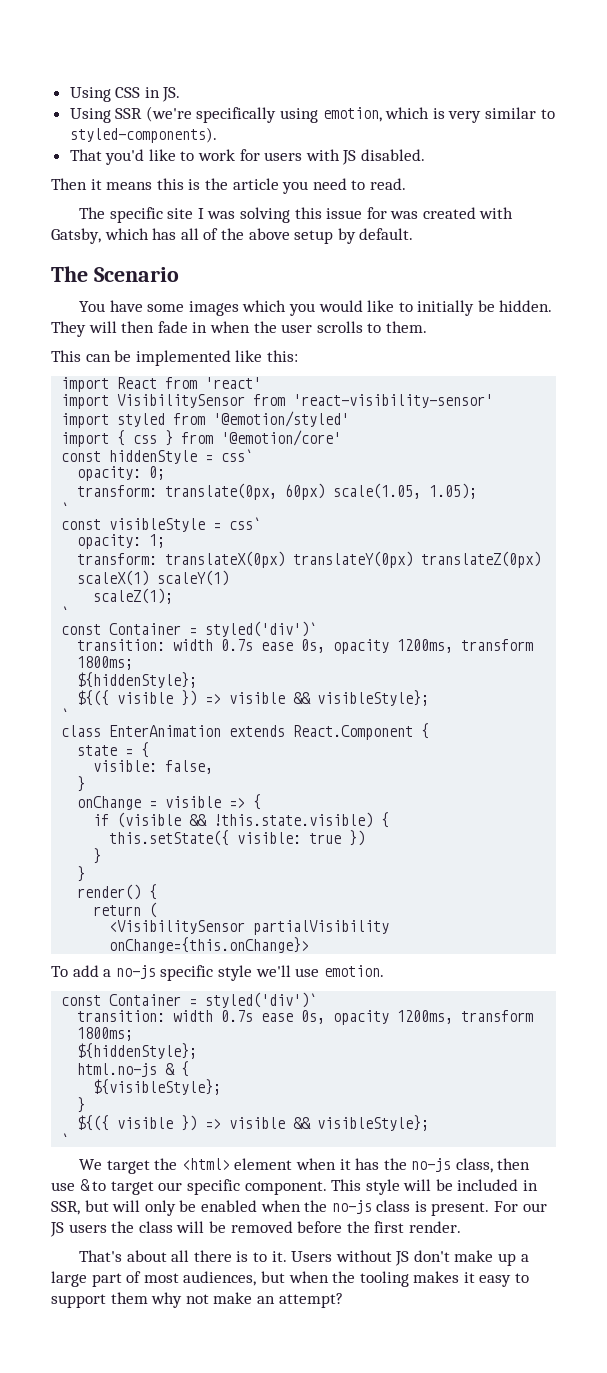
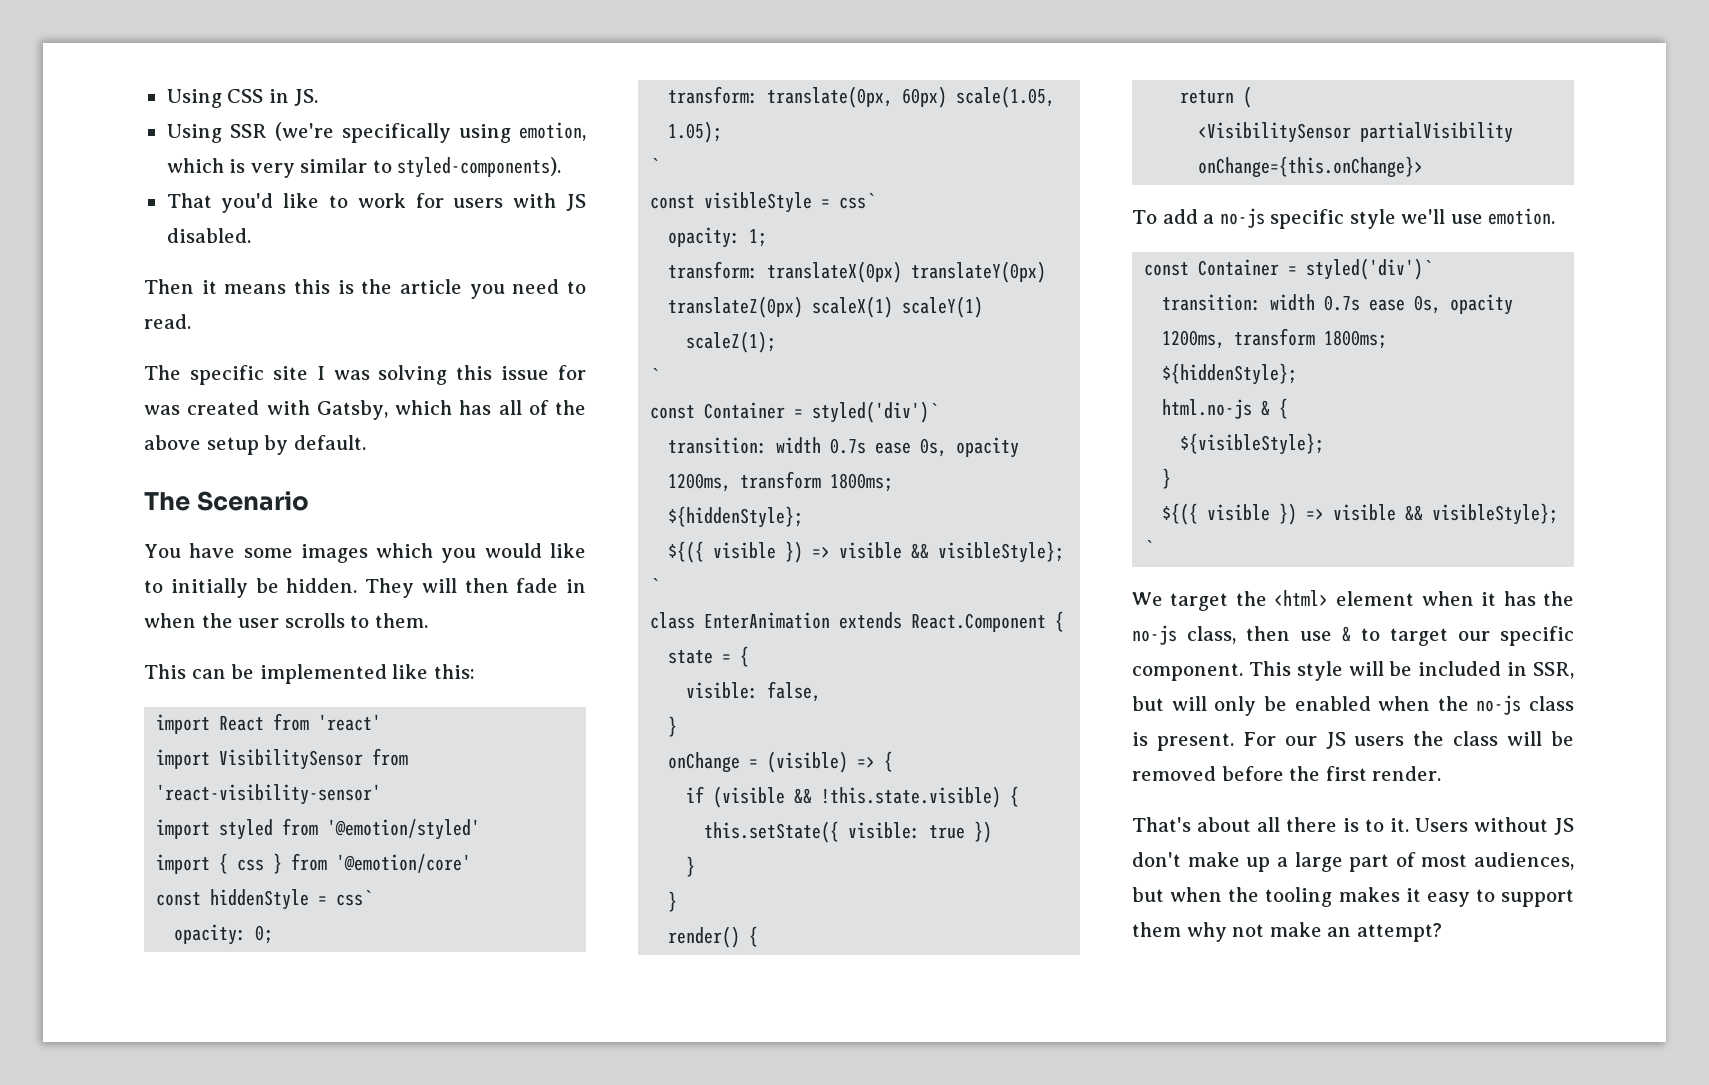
- onChange = visible => {
+ onChange = (visible) => {

